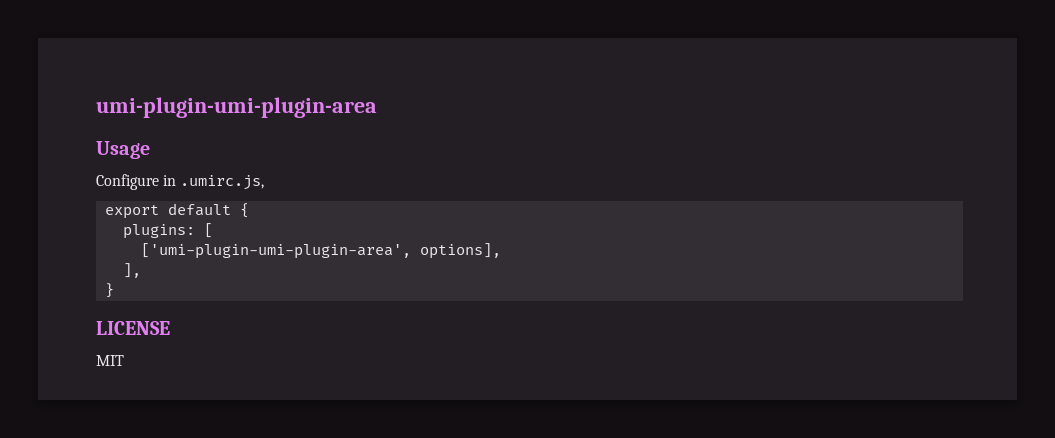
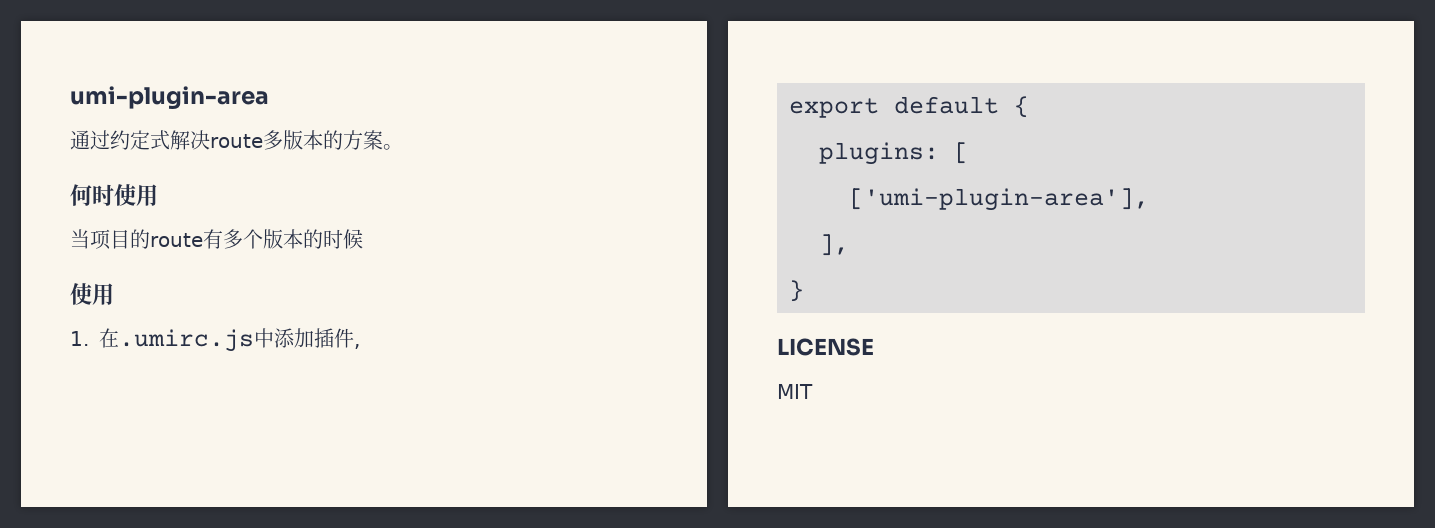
- umi-plugin-umi-plugin-area
- Usage
- Configure in .umirc.js,
+ umi-plugin-area
+ 通过约定式解决route多版本的方案。
+ 何时使用
+ 当项目的route有多个版本的时候
+ 使用
+ 1.在.umirc.js中添加插件,
- ['umi-plugin-umi-plugin-area', options],
+ ['umi-plugin-area'],

